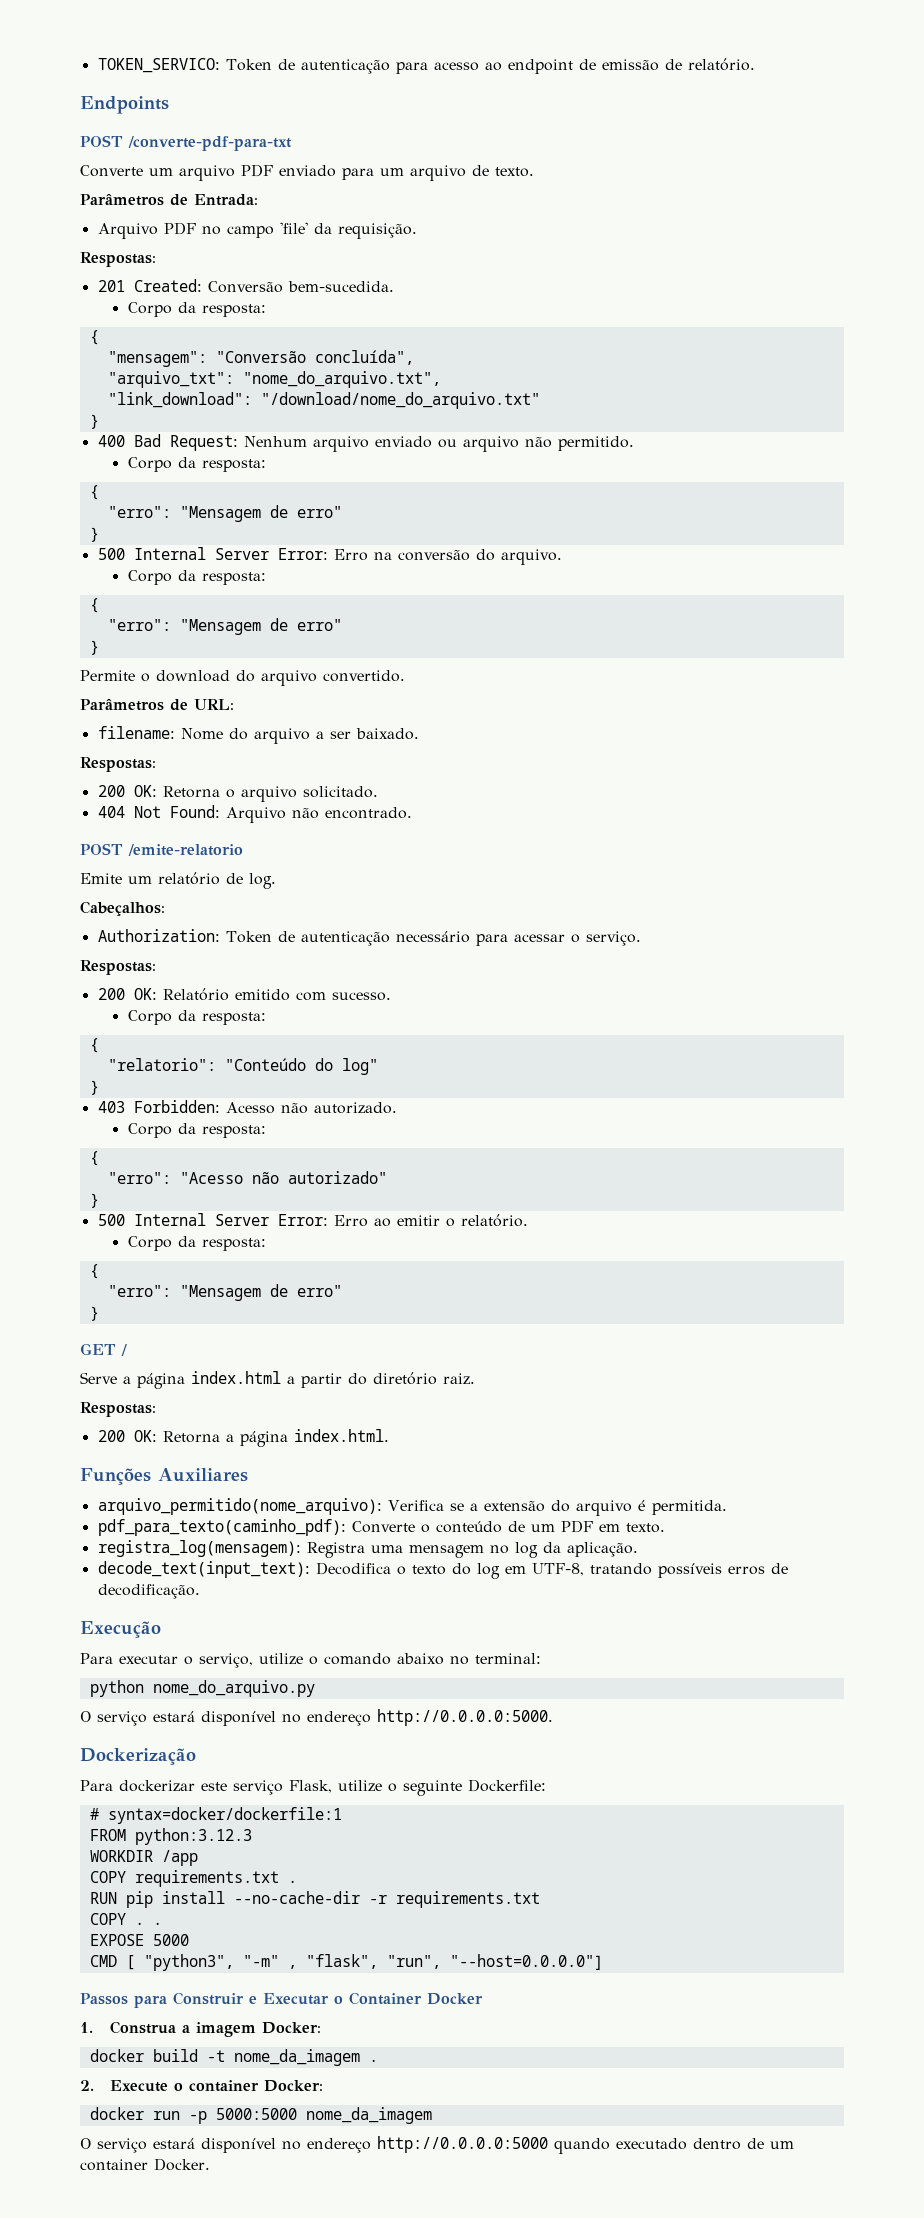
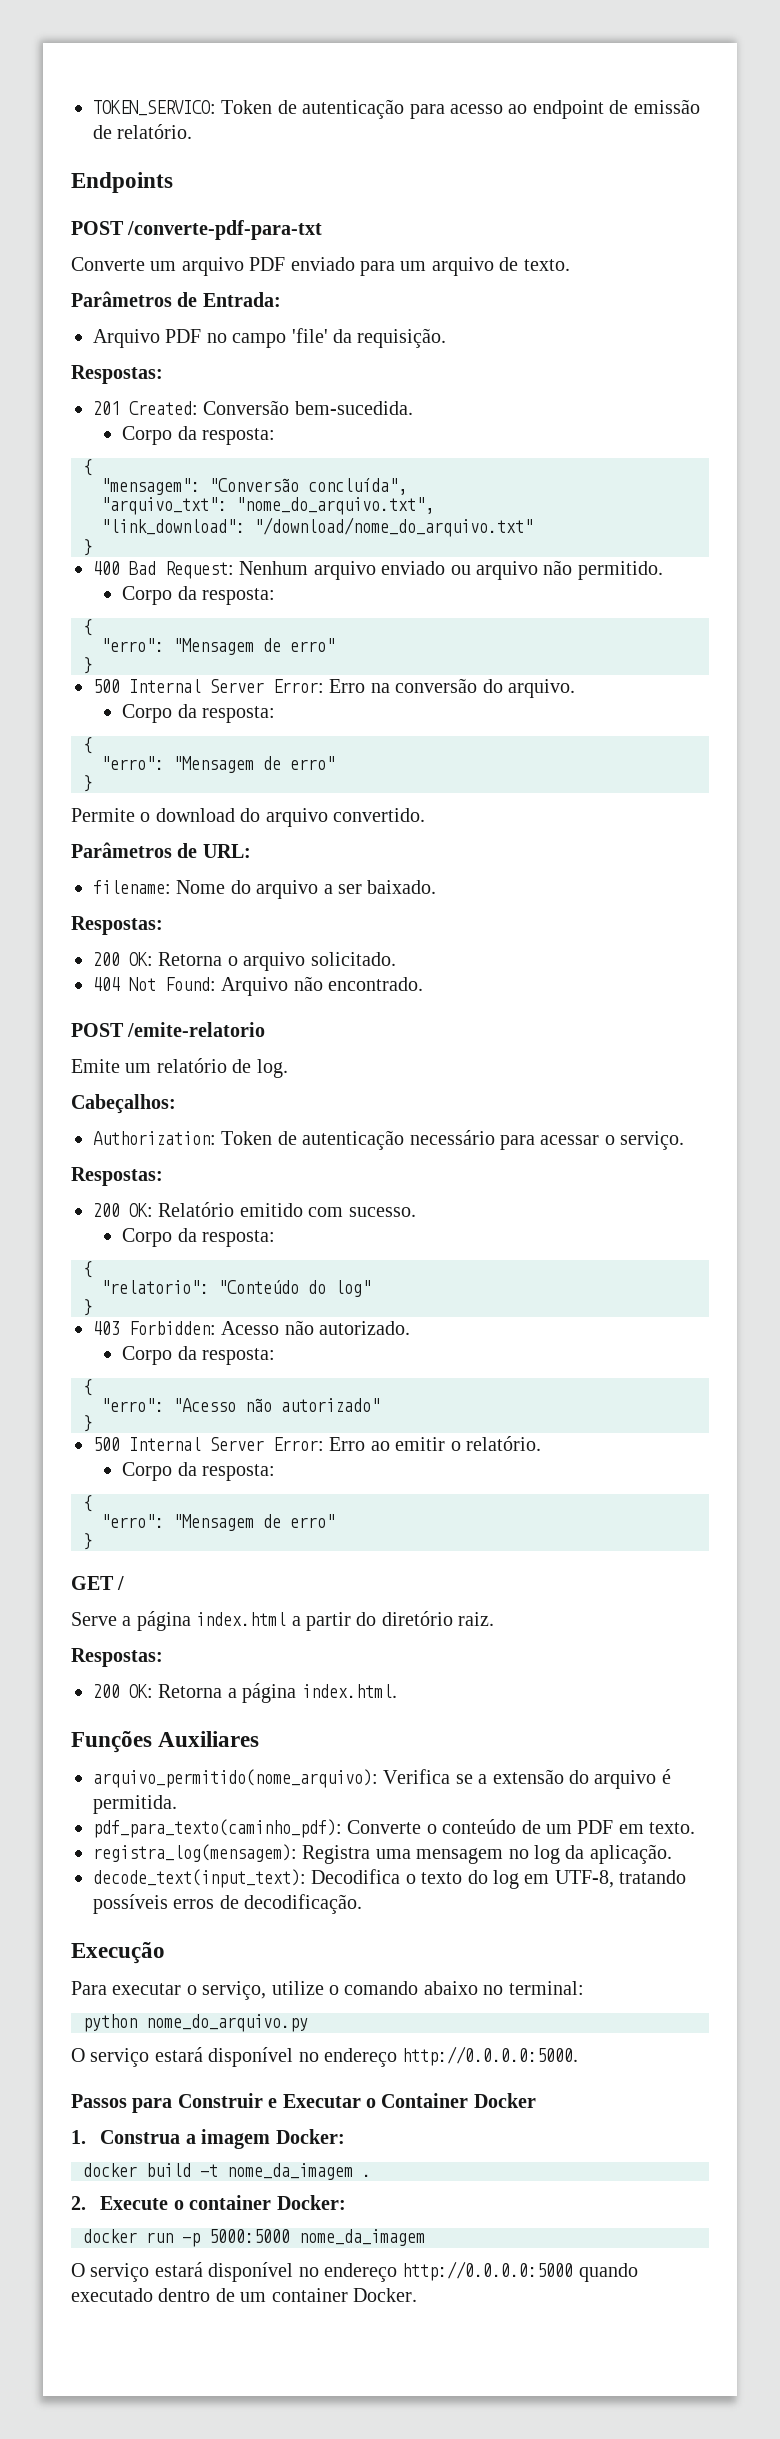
- Dockerização
- Para dockerizar este serviço Flask, utilize o seguinte Dockerfile:
- # syntax=docker/dockerfile:1
- FROM python:3.12.3
- WORKDIR /app
- COPY requirements.txt .
- RUN pip install --no-cache-dir -r requirements.txt
- COPY . .
- EXPOSE 5000
- CMD [ "python3", "-m" , "flask", "run", "--host=0.0.0.0"]

